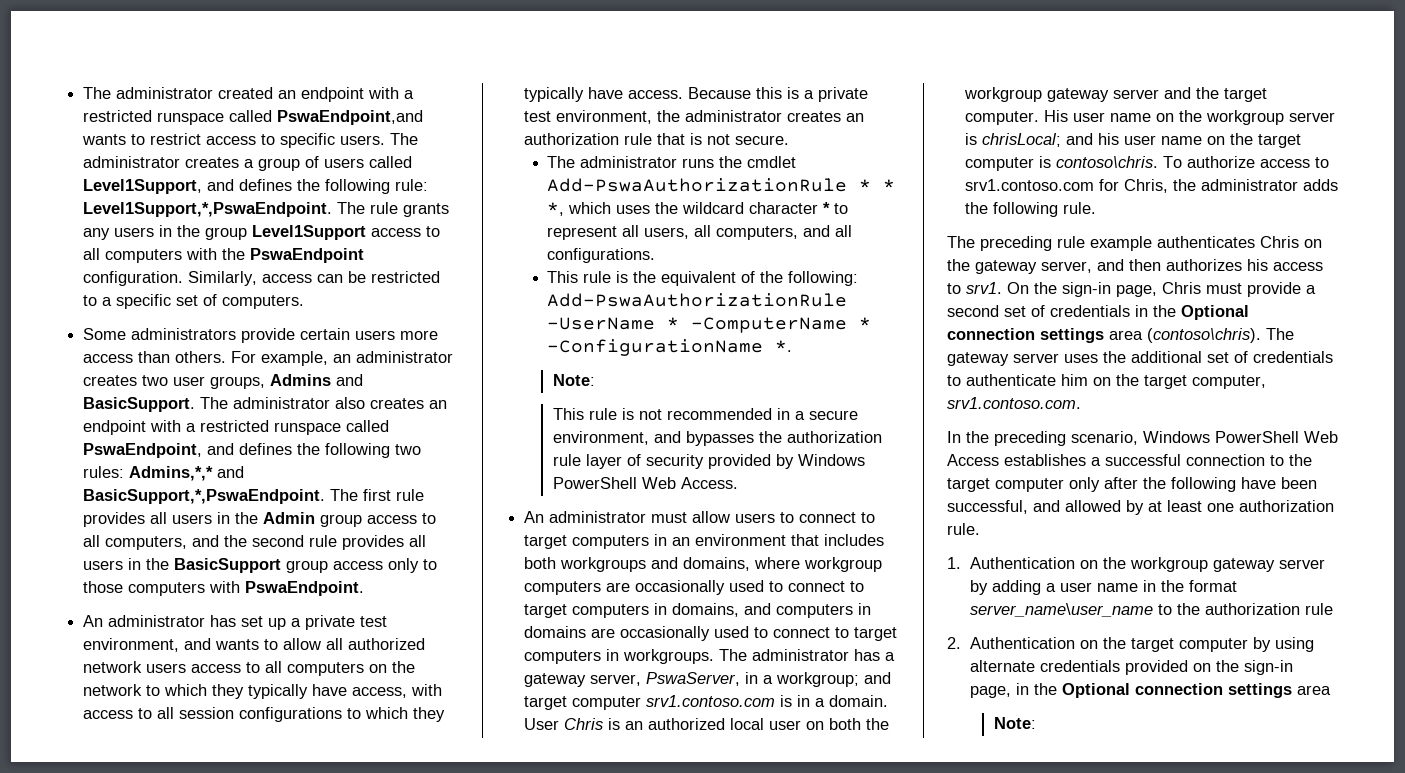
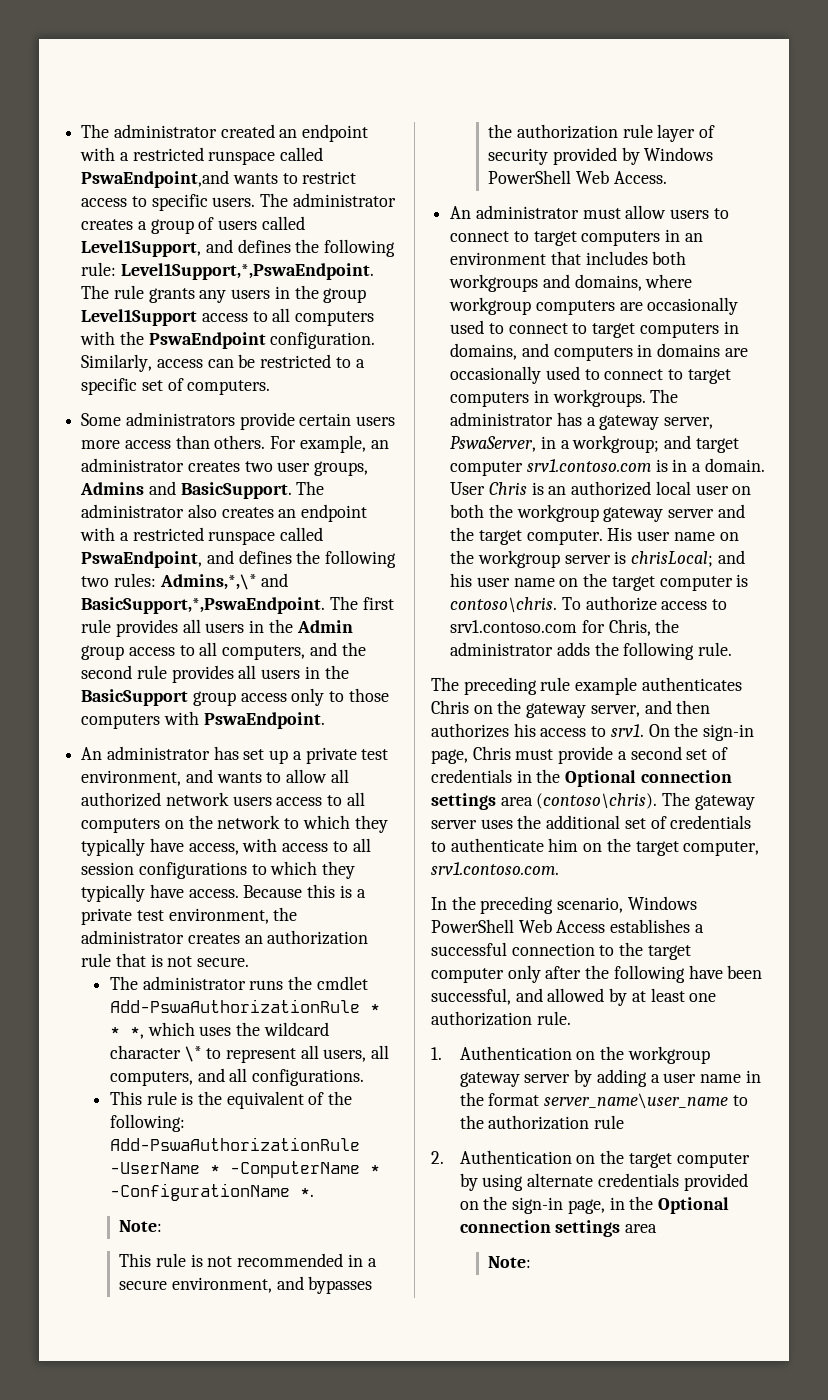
- The administrator also creates an endpoint with a restricted runspace called PswaEndpoint, and defines the following two rules: Admins,*,* and BasicSupport,*,PswaEndpoint.
+ The administrator also creates an endpoint with a restricted runspace called PswaEndpoint, and defines the following two rules: Admins,*,\* and BasicSupport,*,PswaEndpoint.
- The administrator runs the cmdlet Add-PswaAuthorizationRule * * *, which uses the wildcard character * to represent all users, all computers, and all configurations.
+ The administrator runs the cmdlet Add-PswaAuthorizationRule * * *, which uses the wildcard character \* to represent all users, all computers, and all configurations.

